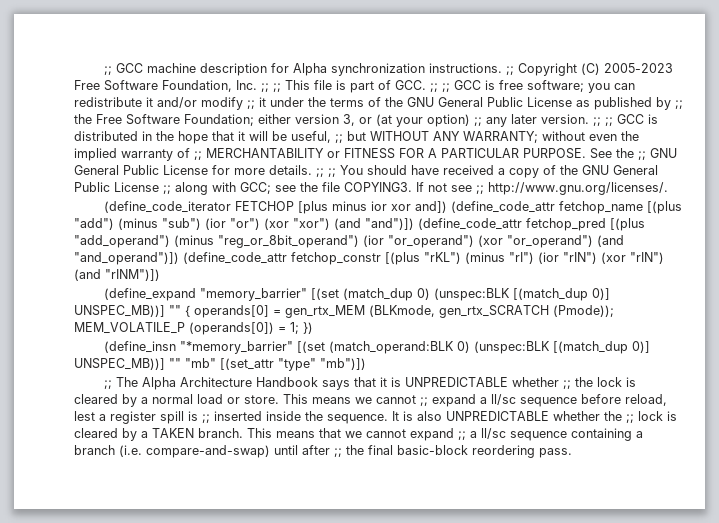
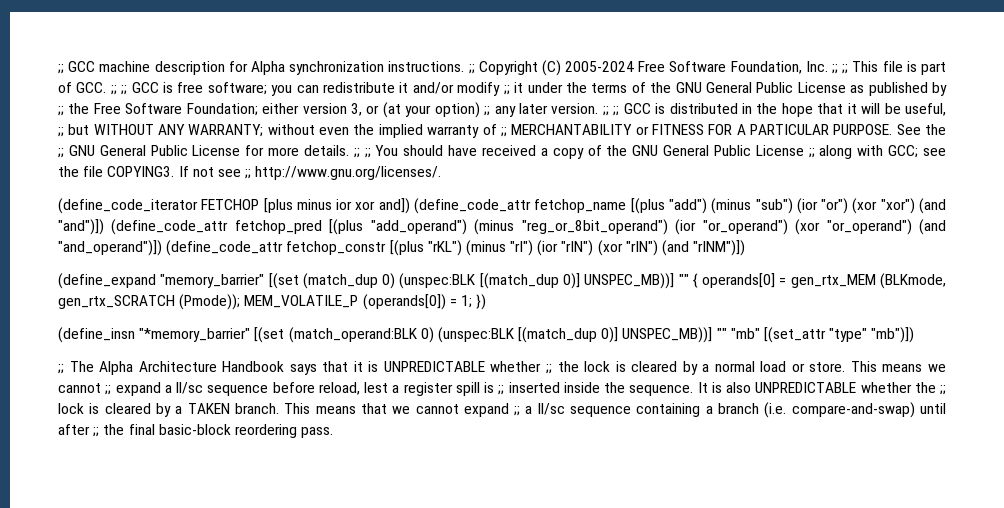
- Copyright (C) 2005-2023 Free Software Foundation, Inc. ;;
+ Copyright (C) 2005-2024 Free Software Foundation, Inc. ;;

